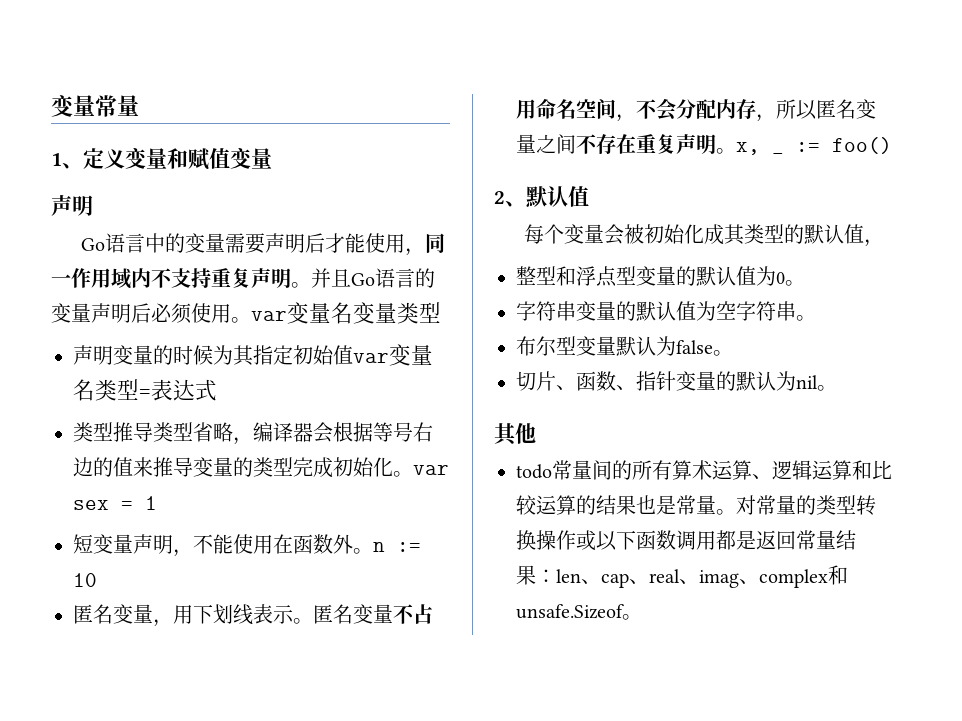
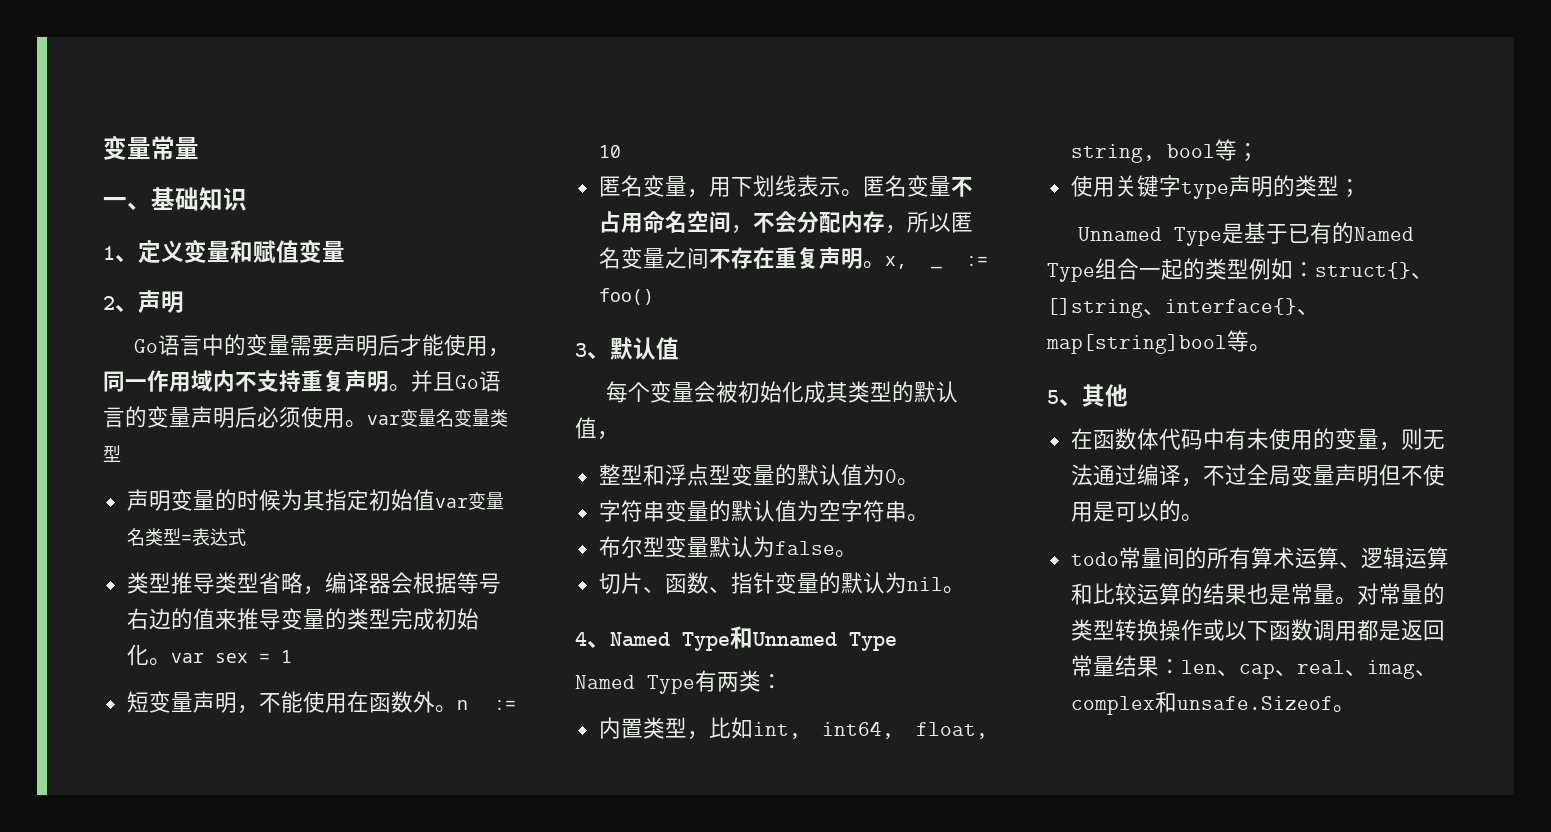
+ 一、基础知识
  1、定义变量和赋值变量
- 声明
+ 2、声明
- 2、默认值
+ 3、默认值
- 其他
+ 4、Named Type和Unnamed Type
+ Named Type有两类：
+ 内置类型，比如int, int64, float, string, bool等；
+ 使用关键字type声明的类型；
+ Unnamed Type是基于已有的Named Type组合一起的类型例如：struct{}、[]string、interface{}、map[string]bool等。
+ 5、其他
+ 在函数体代码中有未使用的变量，则无法通过编译，不过全局变量声明但不使用是可以的。

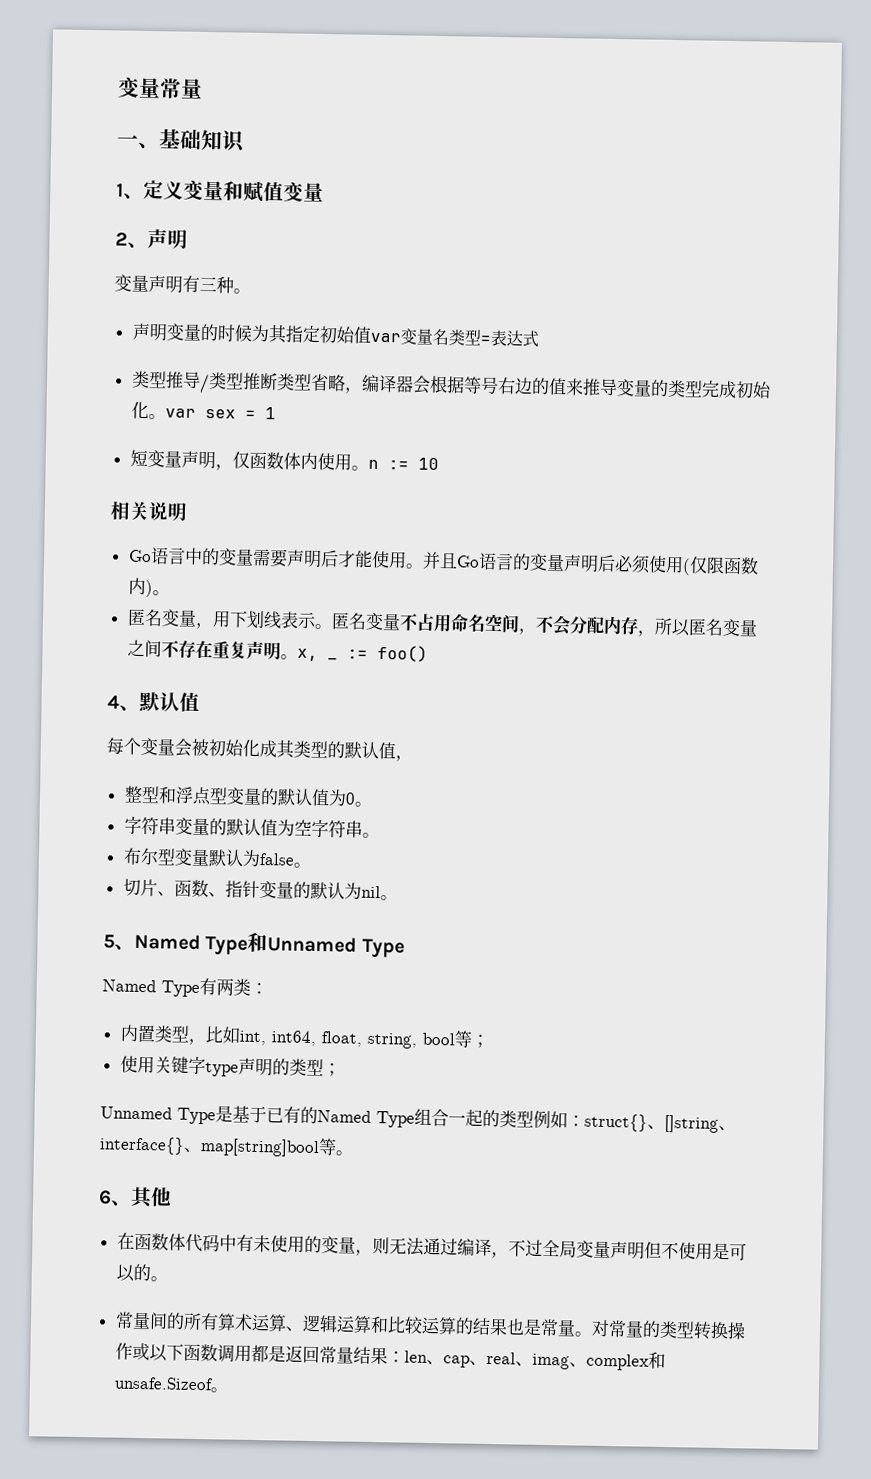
- Go语言中的变量需要声明后才能使用，同一作用域内不支持重复声明。并且Go语言的变量声明后必须使用。var变量名变量类型
+ 变量声明有三种。
- 类型推导类型省略，编译器会根据等号右边的值来推导变量的类型完成初始化。var sex = 1
+ 类型推导/类型推断类型省略，编译器会根据等号右边的值来推导变量的类型完成初始化。var sex = 1
- 短变量声明，不能使用在函数外。n := 10
+ 短变量声明，仅函数体内使用。n := 10
+ 相关说明
+ Go语言中的变量需要声明后才能使用。并且Go语言的变量声明后必须使用(仅限函数内)。
- 3、默认值
+ 4、默认值
- 4、Named Type和Unnamed Type
+ 5、Named Type和Unnamed Type
- 5、其他
+ 6、其他
- todo常量间的所有算术运算、逻辑运算和比较运算的结果也是常量。
+ 常量间的所有算术运算、逻辑运算和比较运算的结果也是常量。

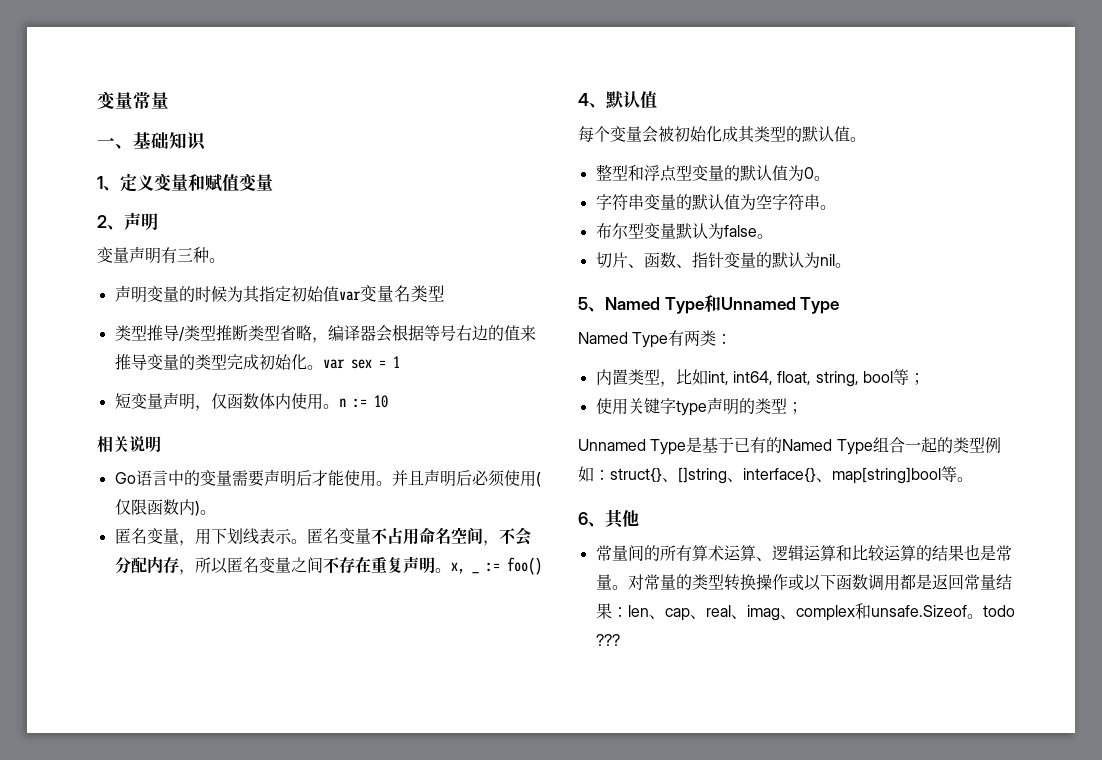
- 声明变量的时候为其指定初始值var变量名类型=表达式
+ 声明变量的时候为其指定初始值var变量名类型
- 并且Go语言的变量声明后必须使用(仅限函数内)。
+ 并且声明后必须使用(仅限函数内)。
- 每个变量会被初始化成其类型的默认值，
+ 每个变量会被初始化成其类型的默认值。
- 在函数体代码中有未使用的变量，则无法通过编译，不过全局变量声明但不使用是可以的。
- 对常量的类型转换操作或以下函数调用都是返回常量结果：len、cap、real、imag、complex和unsafe.Sizeof。
+ 对常量的类型转换操作或以下函数调用都是返回常量结果：len、cap、real、imag、complex和unsafe.Sizeof。todo ???

